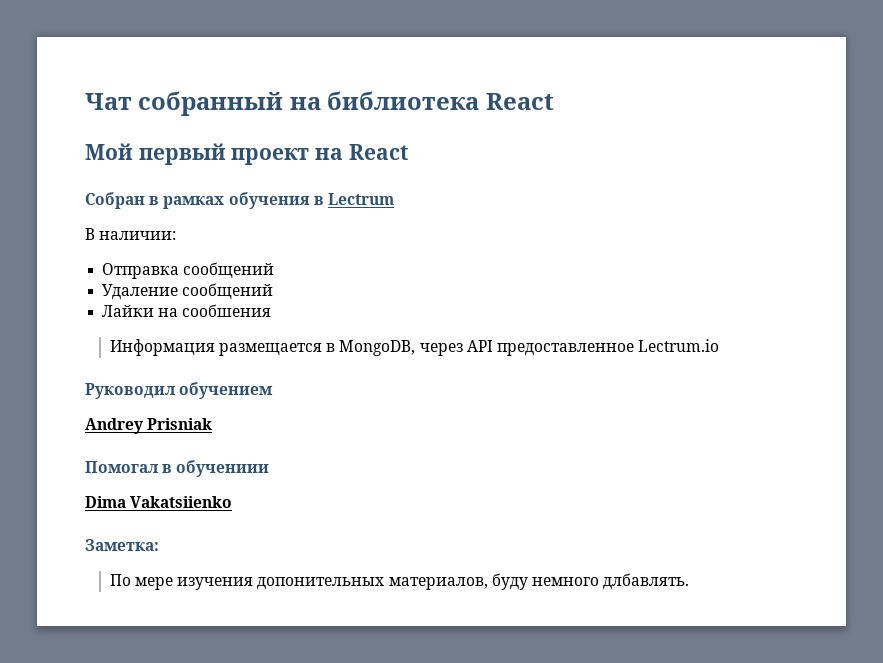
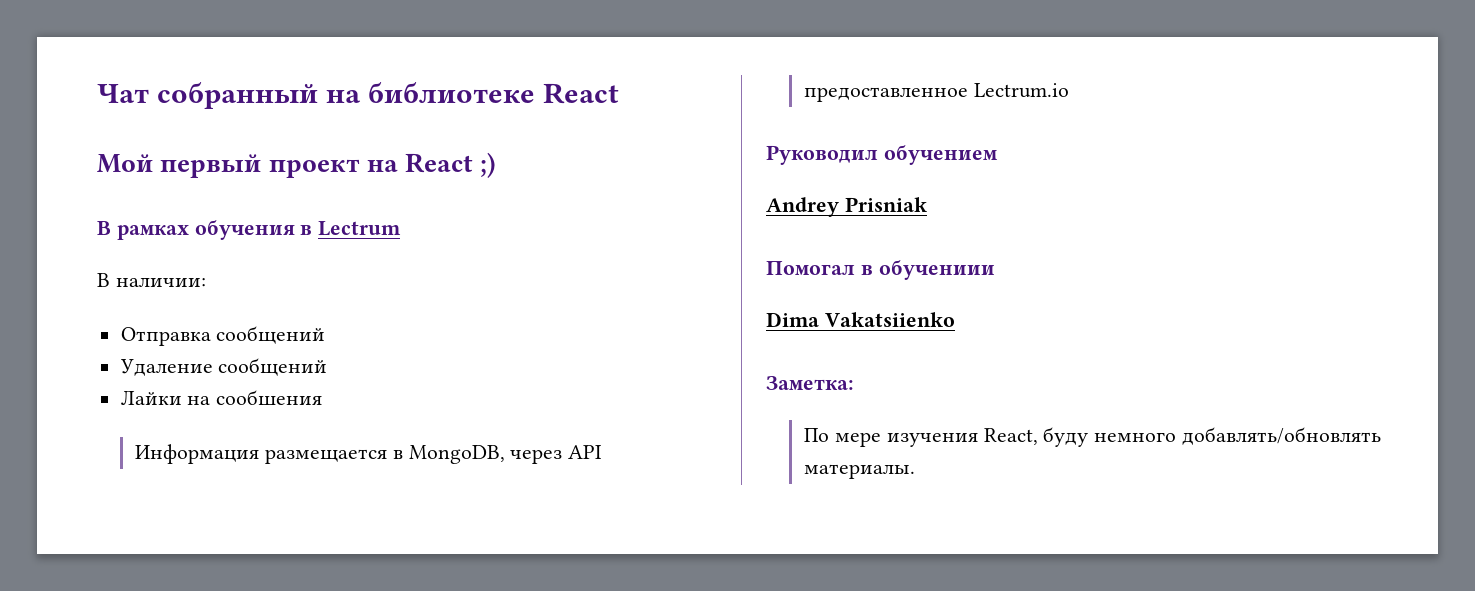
- Чат собранный на библиотека React
+ Чат собранный на библиотеке React
- Мой первый проект на React
- Собран в рамках обучения в Lectrum
+ Мой первый проект на React ;)
+ В рамках обучения в Lectrum
- По мере изучения допонительных материалов, буду немного длбавлять.
+ По мере изучения React, буду немного добавлять/обновлять материалы.

